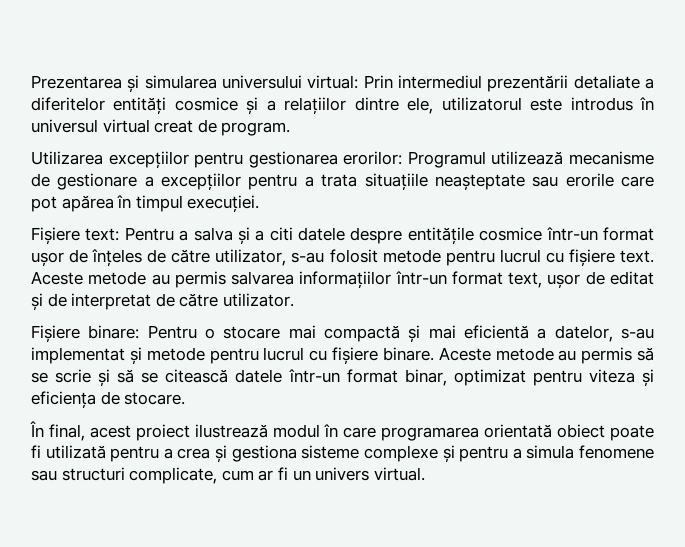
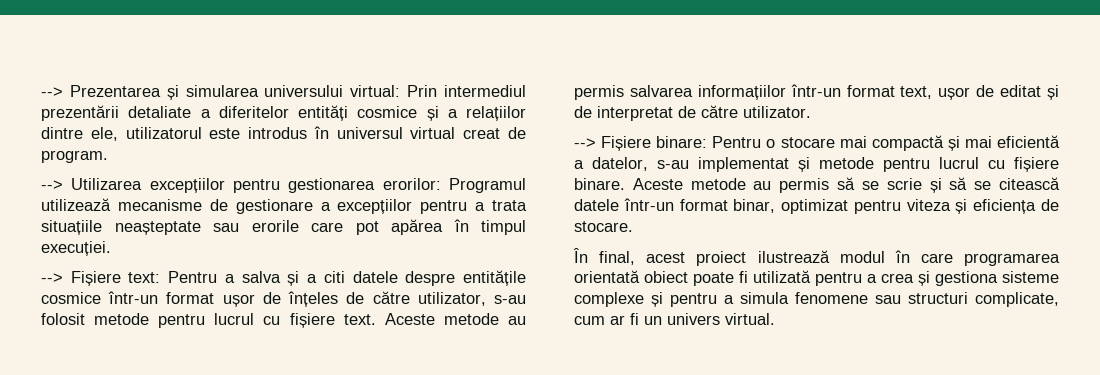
- Prezentarea și simularea universului virtual: Prin intermediul prezentării detaliate a diferitelor entități cosmice și a relațiilor dintre ele, utilizatorul este introdus în universul virtual creat de program.
+ --> Prezentarea și simularea universului virtual: Prin intermediul prezentării detaliate a diferitelor entități cosmice și a relațiilor dintre ele, utilizatorul este introdus în universul virtual creat de program.
- Utilizarea excepțiilor pentru gestionarea erorilor: Programul utilizează mecanisme de gestionare a excepțiilor pentru a trata situațiile neașteptate sau erorile care pot apărea în timpul execuției.
+ --> Utilizarea excepțiilor pentru gestionarea erorilor: Programul utilizează mecanisme de gestionare a excepțiilor pentru a trata situațiile neașteptate sau erorile care pot apărea în timpul execuției.
- Fișiere text: Pentru a salva și a citi datele despre entitățile cosmice într-un format ușor de înțeles de către utilizator, s-au folosit metode pentru lucrul cu fișiere text.
+ --> Fișiere text: Pentru a salva și a citi datele despre entitățile cosmice într-un format ușor de înțeles de către utilizator, s-au folosit metode pentru lucrul cu fișiere text.
- Fișiere binare: Pentru o stocare mai compactă și mai eficientă a datelor, s-au implementat și metode pentru lucrul cu fișiere binare.
+ --> Fișiere binare: Pentru o stocare mai compactă și mai eficientă a datelor, s-au implementat și metode pentru lucrul cu fișiere binare.

